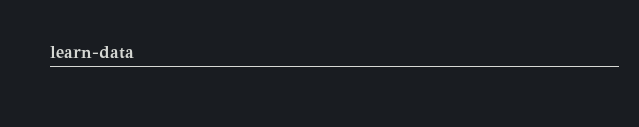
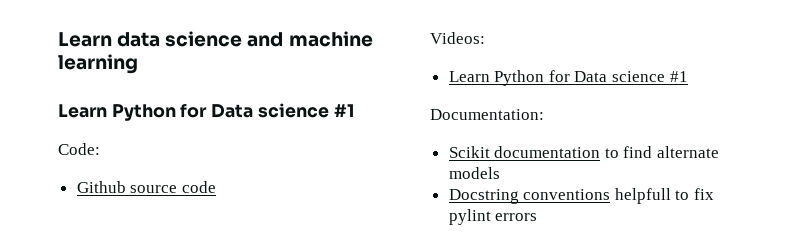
- learn-data
+ Learn data science and machine learning
+ Learn Python for Data science #1
+ Code:
+ Github source code
+ Videos:
+ Learn Python for Data science #1
+ Documentation:
+ Scikit documentation to find alternate models
+ Docstring conventions helpfull to fix pylint errors

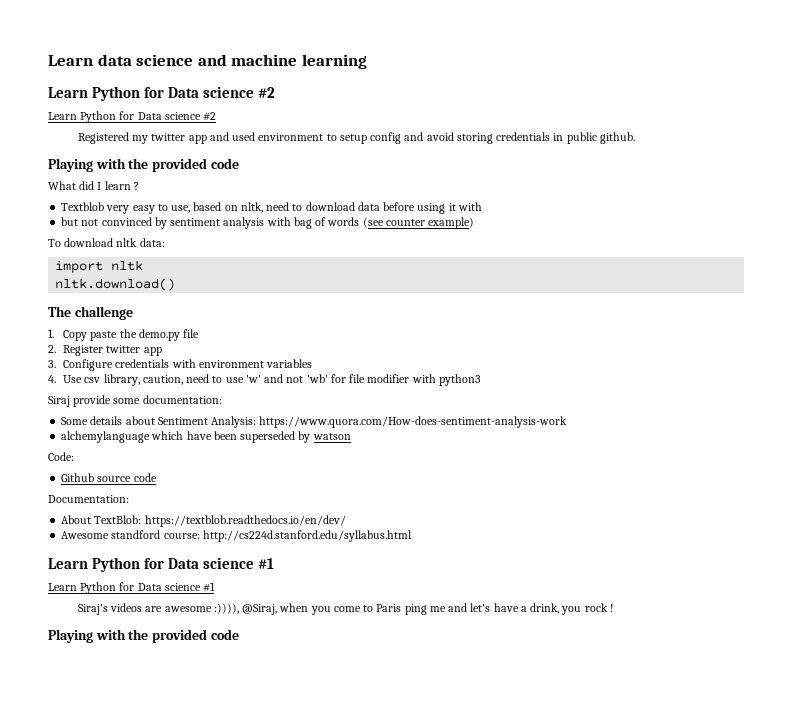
  Learn data science and machine learning
- Learn Python for Data science #1
+ Learn Python for Data science #2
+ Learn Python for Data science #2
+ Registered my twitter app and used environment to setup config and avoid storing credentials in public github.
+ Playing with the provided code
+ What did I learn ?
+ Textblob very easy to use, based on nltk, need to download data before using it with
+ but not convinced by sentiment analysis with bag of words (see counter example)
+ To download nltk data:
+ import nltk
+ nltk.download()
+ The challenge
+ 1. Copy paste the demo.py file
+ 2. Register twitter app
+ 3. Configure credentials with environment variables
+ 4. Use csv library, caution, need to use 'w' and not 'wb' for file modifier with python3
+ Siraj provide some documentation:
+ Some details about Sentiment Analysis: https://www.quora.com/How-does-sentiment-analysis-work
+ alchemylanguage which have been superseded by watson
  Code:
  Github source code
- Videos:
+ Documentation:
+ About TextBlob: https://textblob.readthedocs.io/en/dev/
+ Awesome standford course: http://cs224d.stanford.edu/syllabus.html
  Learn Python for Data science #1
- Documentation:
- Scikit documentation to find alternate models
- Docstring conventions helpfull to fix pylint errors
+ Learn Python for Data science #1
+ Siraj's videos are awesome :)))), @Siraj, when you come to Paris ping me and let's have a drink, you rock !
+ Playing with the provided code

